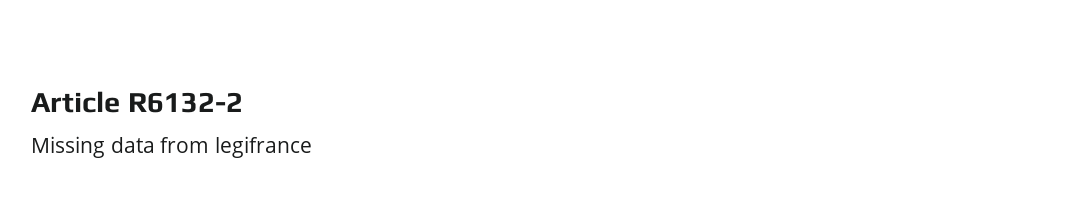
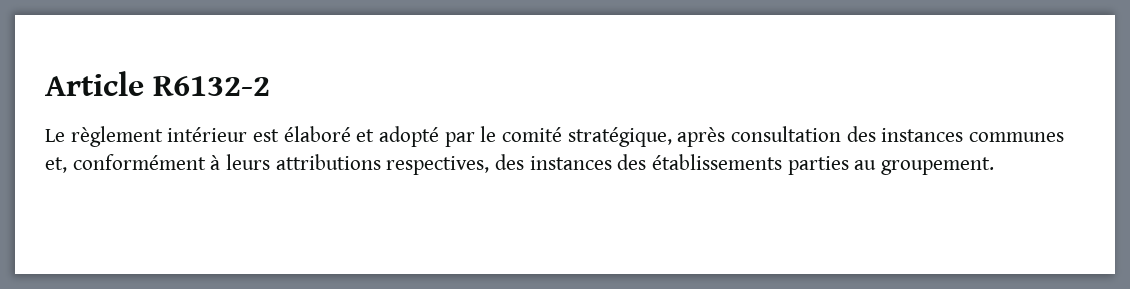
- Missing data from legifrance
+ Le règlement intérieur est élaboré et adopté par le comité stratégique, après consultation des instances communes et, conformément à leurs attributions respectives, des instances des établissements parties au groupement.

